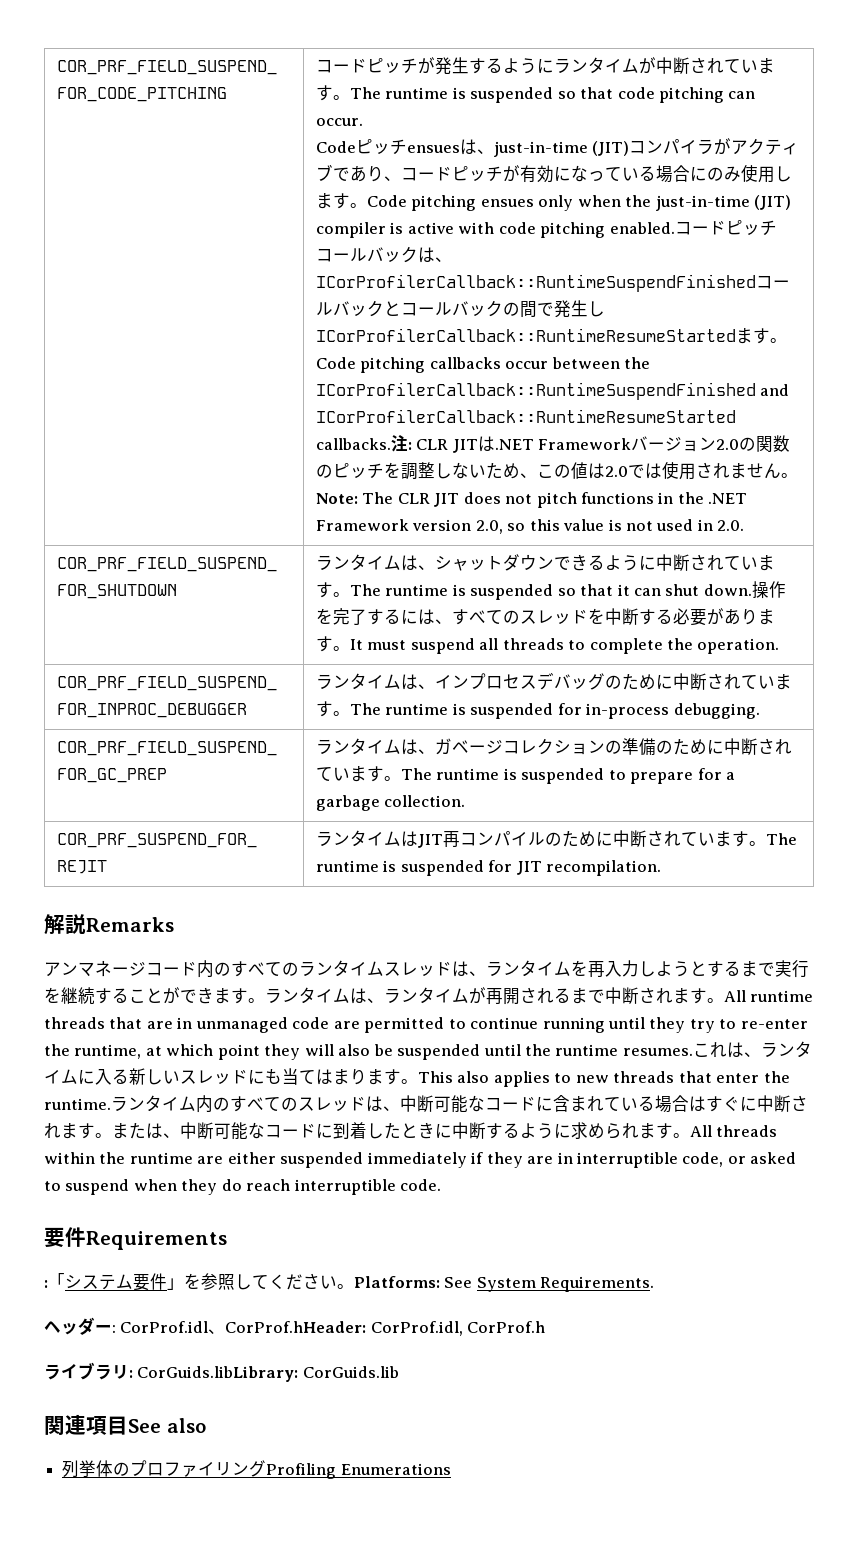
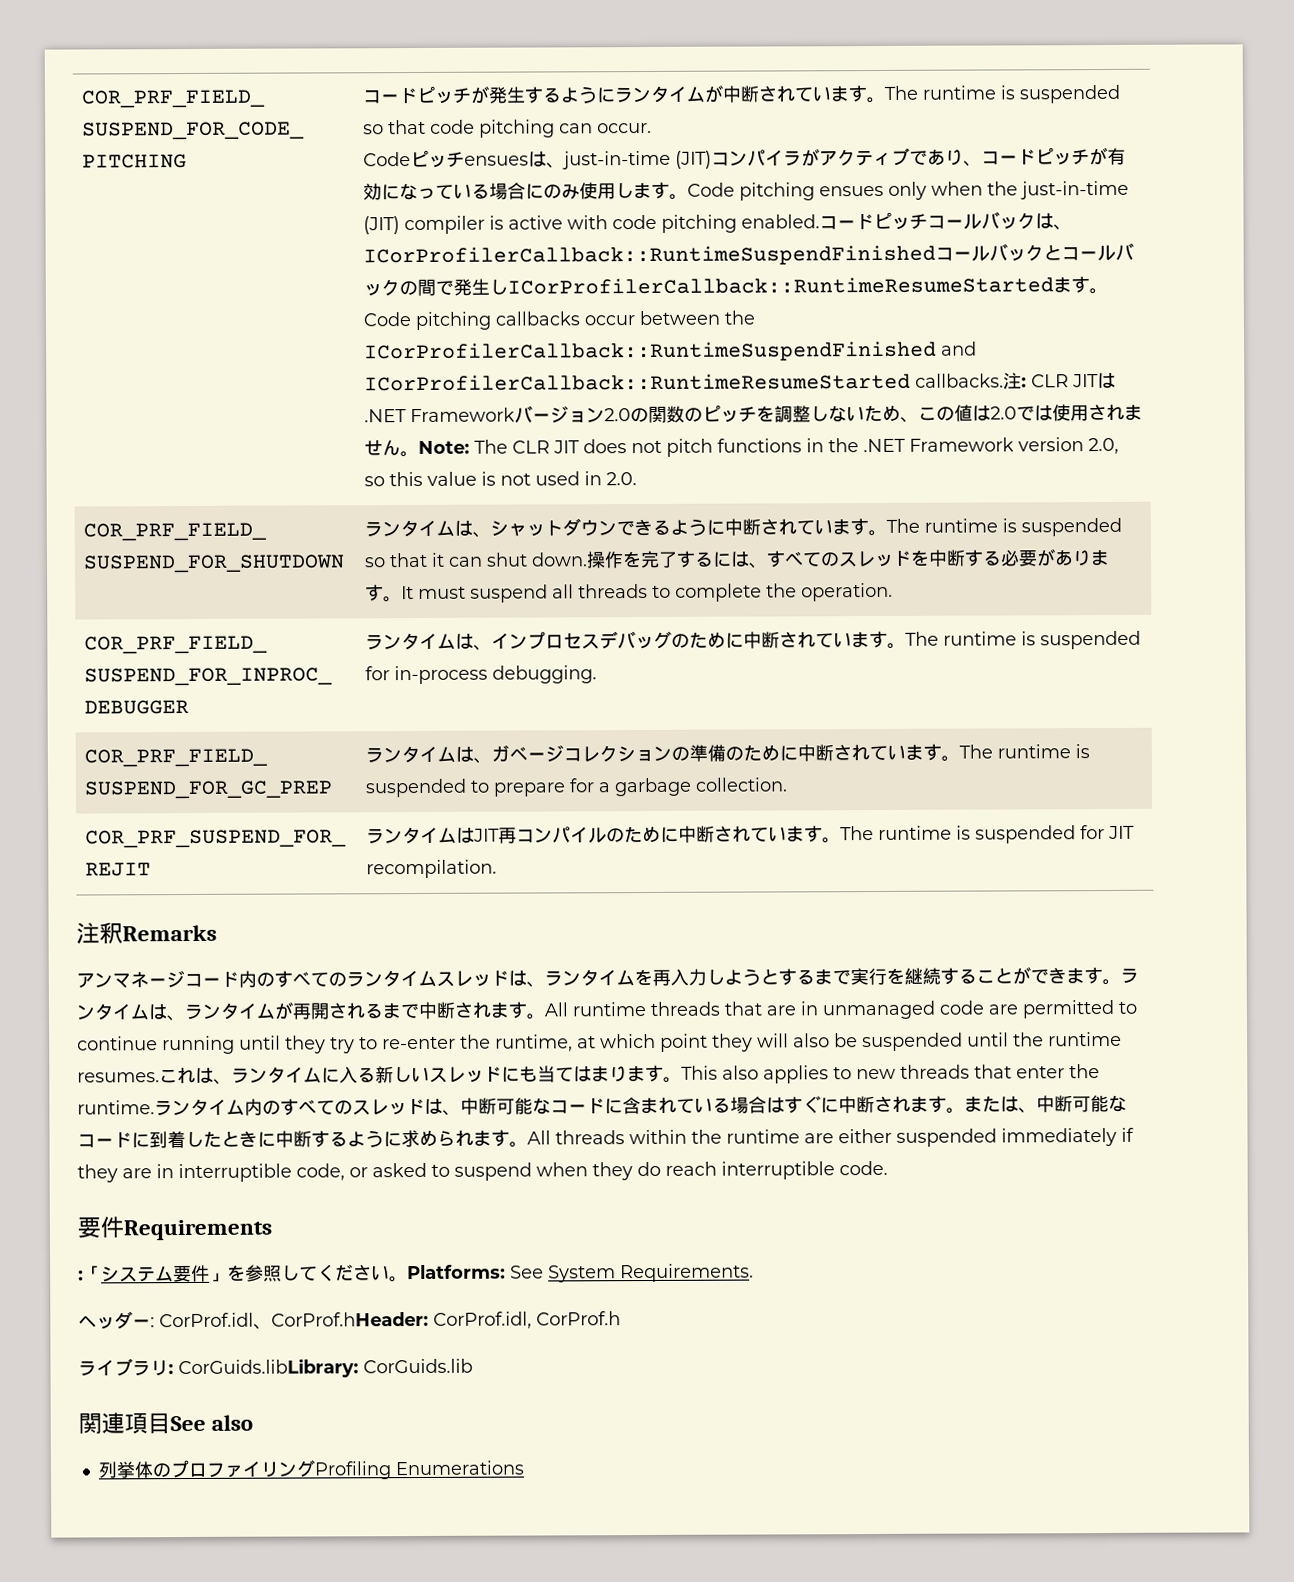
- 解説Remarks
+ 注釈Remarks

